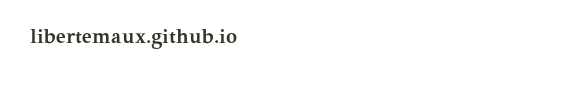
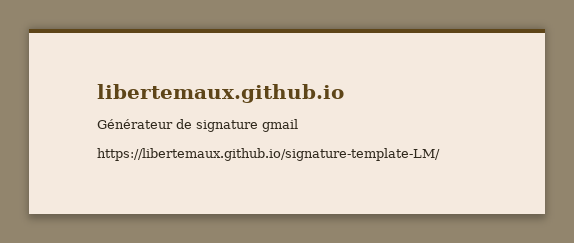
+ Générateur de signature gmail
+ https://libertemaux.github.io/signature-template-LM/

